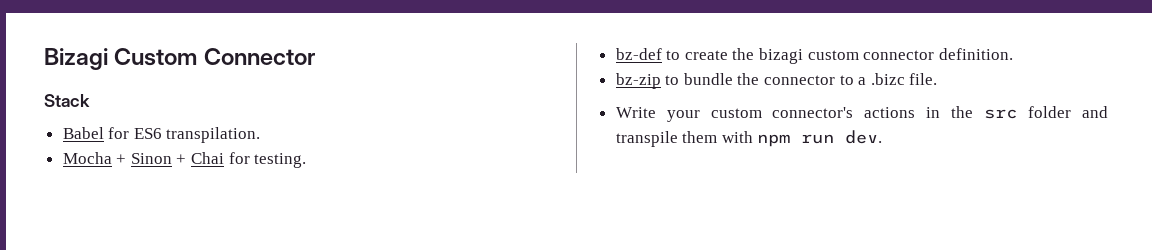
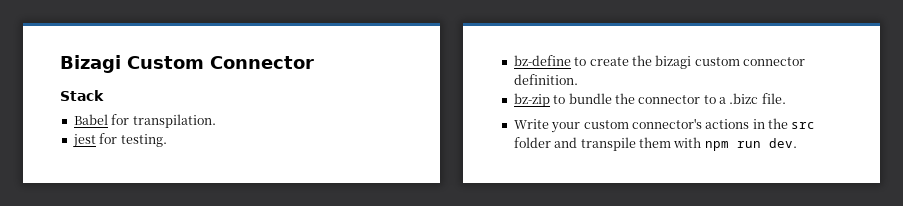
- Babel for ES6 transpilation.
+ Babel for transpilation.
- Mocha + Sinon + Chai for testing.
+ jest for testing.
- bz-def to create the bizagi custom connector definition.
+ bz-define to create the bizagi custom connector definition.

